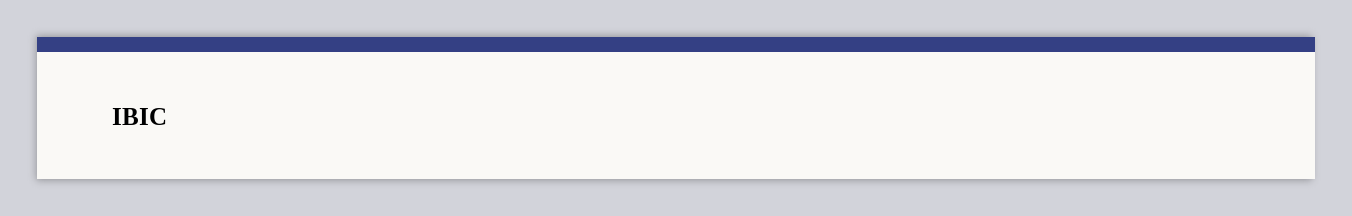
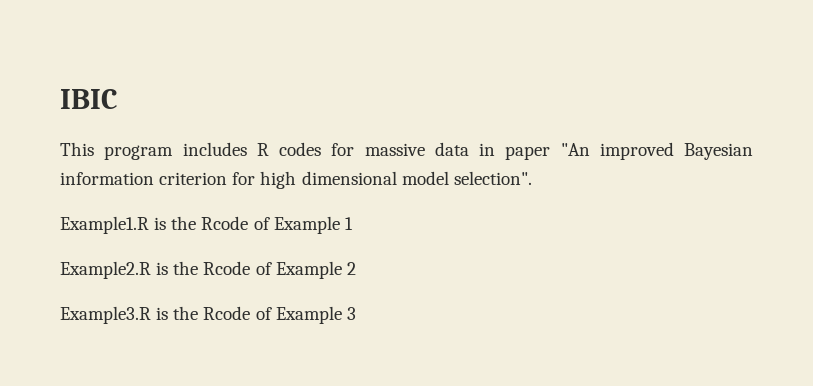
+ This program includes R codes for massive data in paper "An improved Bayesian information criterion for high dimensional model selection".
+ Example1.R is the Rcode of Example 1
+ Example2.R is the Rcode of Example 2
+ Example3.R is the Rcode of Example 3

